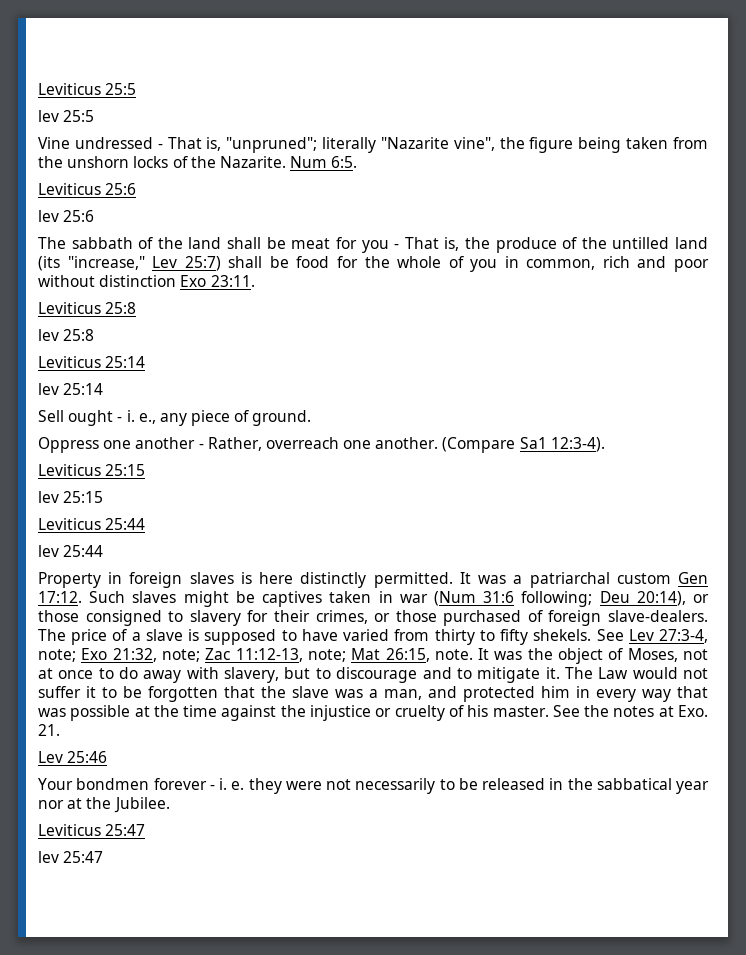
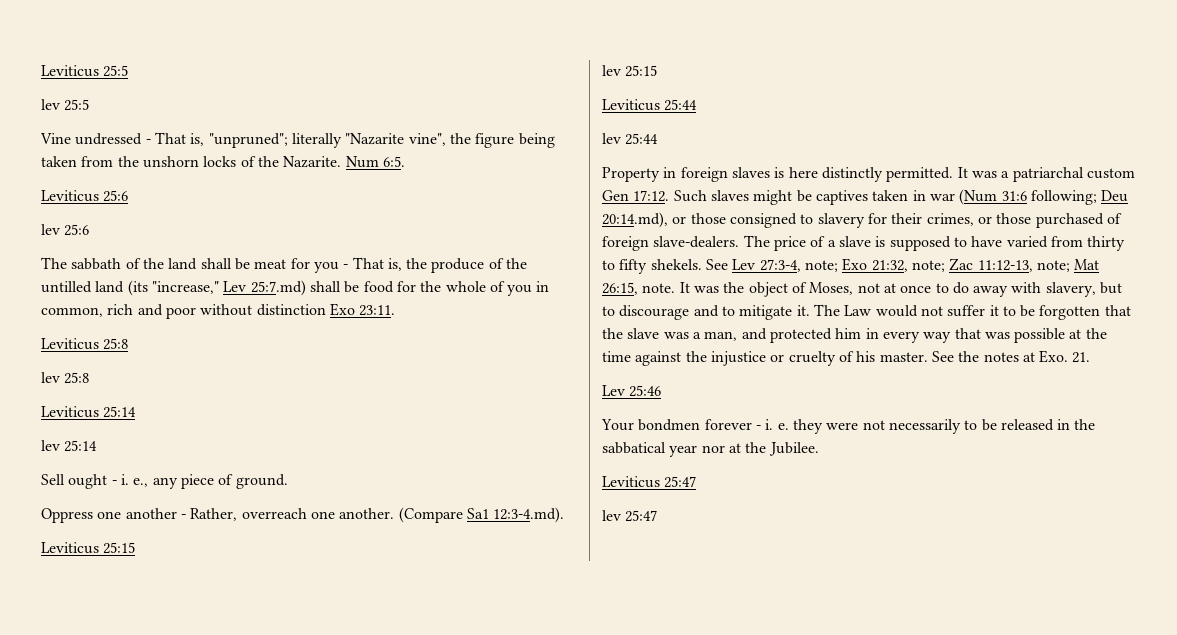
- The sabbath of the land shall be meat for you - That is, the produce of the untilled land (its "increase," Lev 25:7) shall be food for the whole of you in common, rich and poor without distinction Exo 23:11.
+ The sabbath of the land shall be meat for you - That is, the produce of the untilled land (its "increase," Lev 25:7.md) shall be food for the whole of you in common, rich and poor without distinction Exo 23:11.
- (Compare Sa1 12:3-4).
+ (Compare Sa1 12:3-4.md).
- Such slaves might be captives taken in war (Num 31:6 following; Deu 20:14), or those consigned to slavery for their crimes, or those purchased of foreign slave-dealers.
+ Such slaves might be captives taken in war (Num 31:6 following; Deu 20:14.md), or those consigned to slavery for their crimes, or those purchased of foreign slave-dealers.

